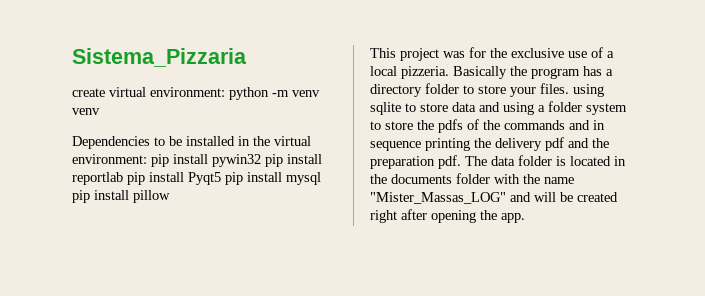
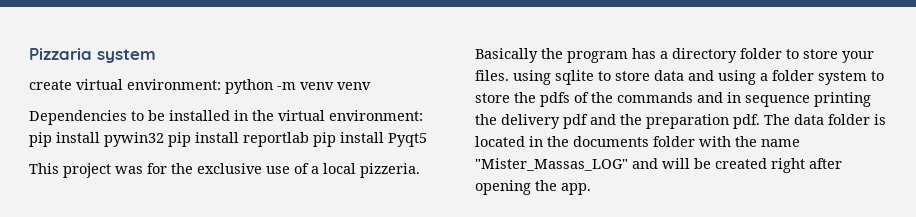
- Sistema_Pizzaria
+ Pizzaria system
- Dependencies to be installed in the virtual environment: pip install pywin32 pip install reportlab pip install Pyqt5 pip install mysql pip install pillow
+ Dependencies to be installed in the virtual environment: pip install pywin32 pip install reportlab pip install Pyqt5

